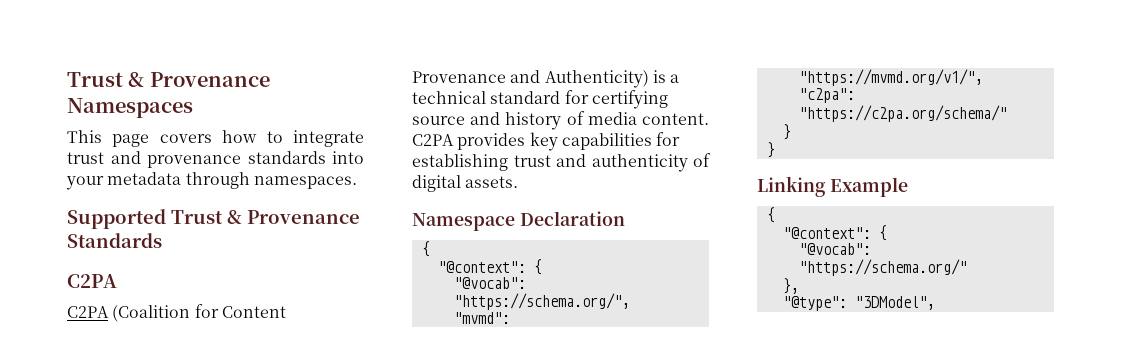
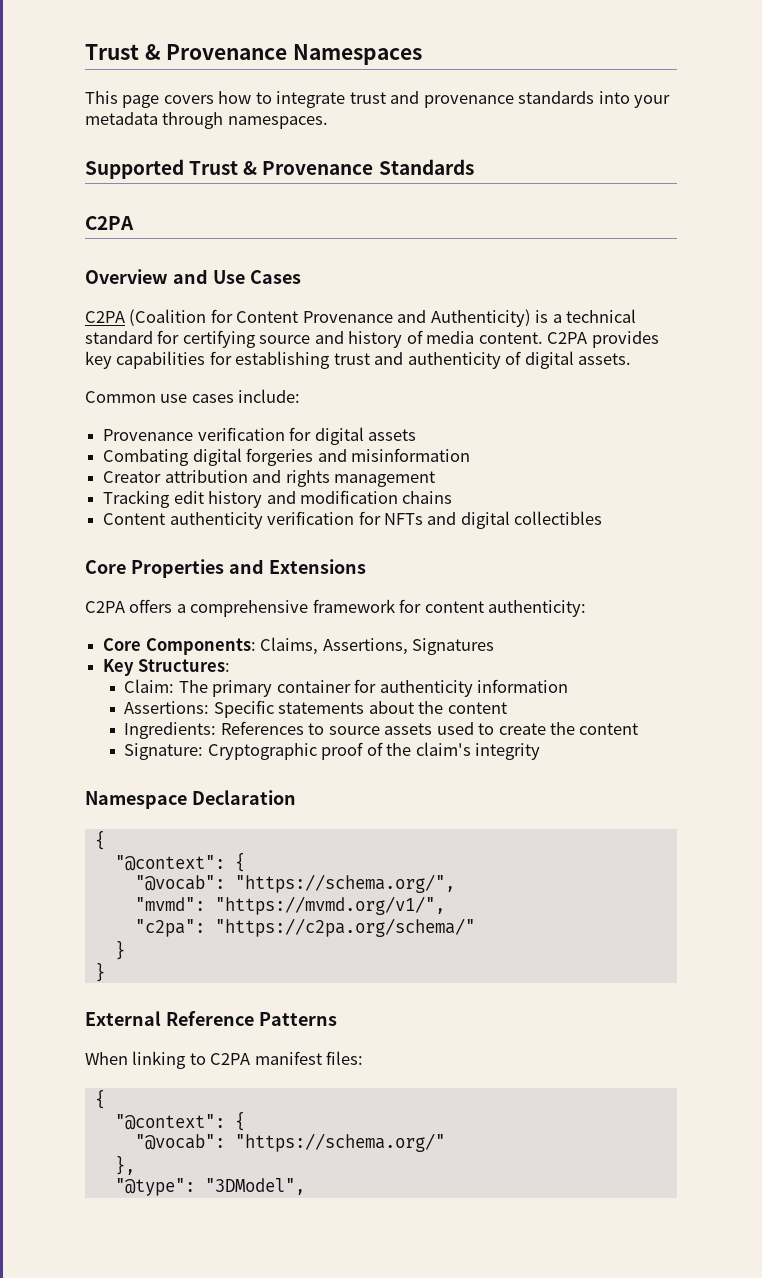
+ Overview and Use Cases
+ Common use cases include:
+ Provenance verification for digital assets
+ Combating digital forgeries and misinformation
+ Creator attribution and rights management
+ Tracking edit history and modification chains
+ Content authenticity verification for NFTs and digital collectibles
+ Core Properties and Extensions
+ C2PA offers a comprehensive framework for content authenticity:
+ Core Components: Claims, Assertions, Signatures
+ Key Structures:
+ Claim: The primary container for authenticity information
+ Assertions: Specific statements about the content
+ Ingredients: References to source assets used to create the content
+ Signature: Cryptographic proof of the claim's integrity
- Linking Example
+ External Reference Patterns
+ When linking to C2PA manifest files:

